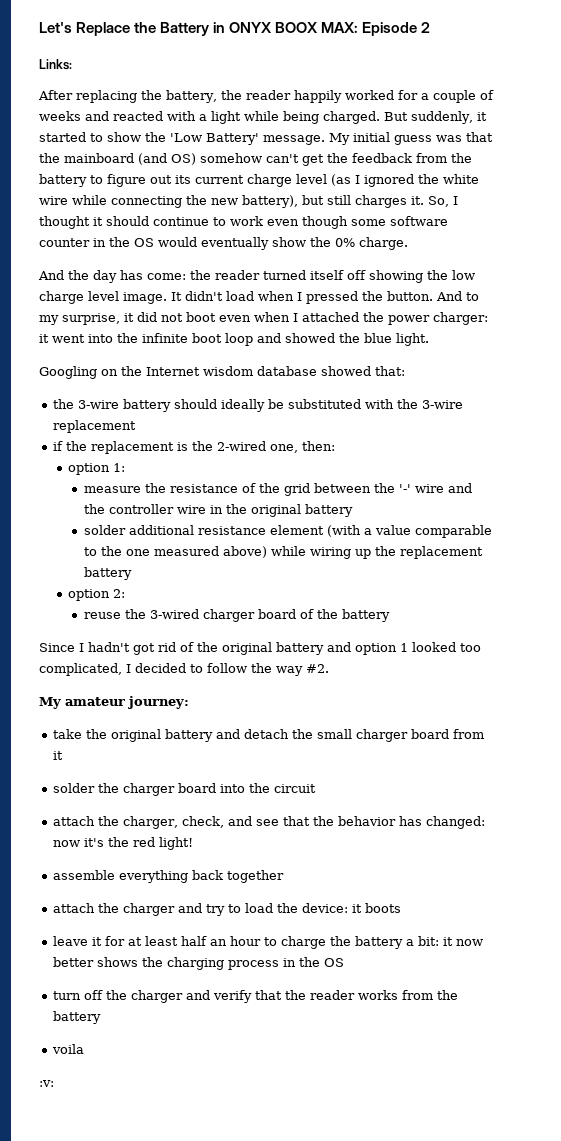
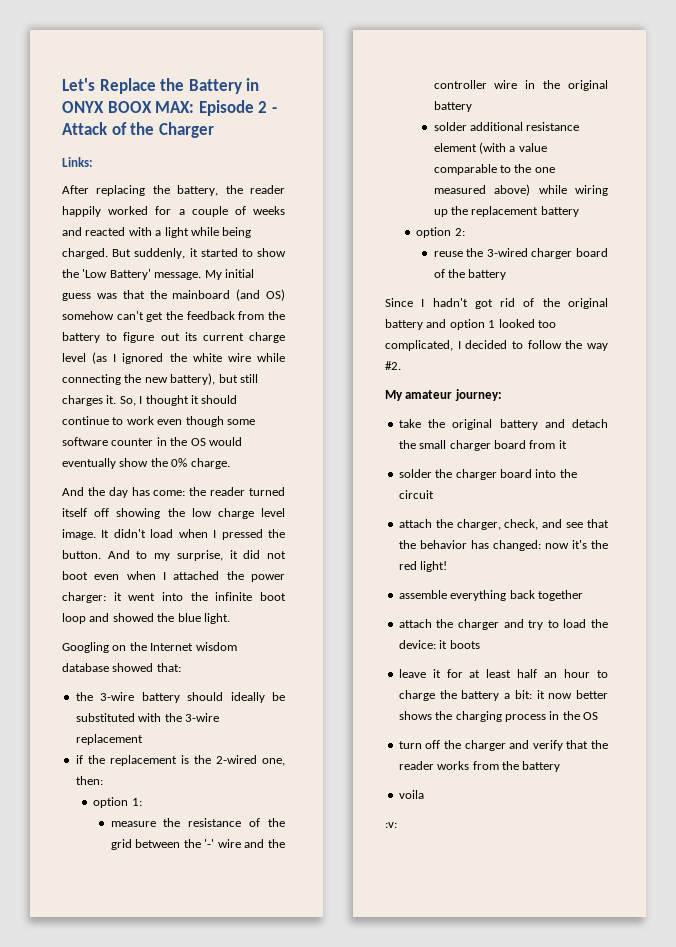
- Let's Replace the Battery in ONYX BOOX MAX: Episode 2
+ Let's Replace the Battery in ONYX BOOX MAX: Episode 2 - Attack of the Charger

